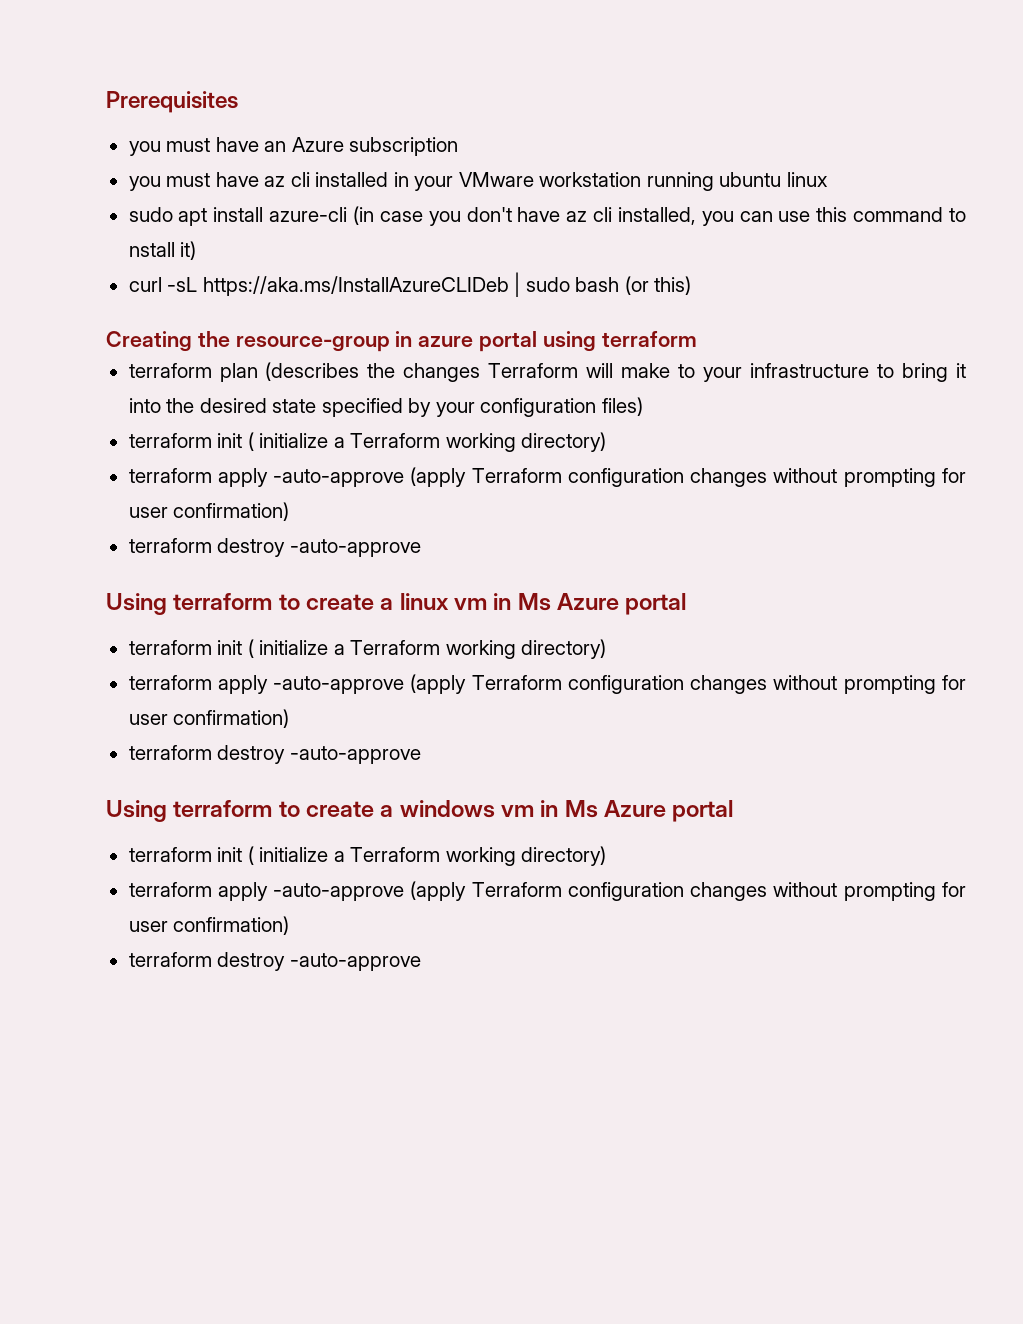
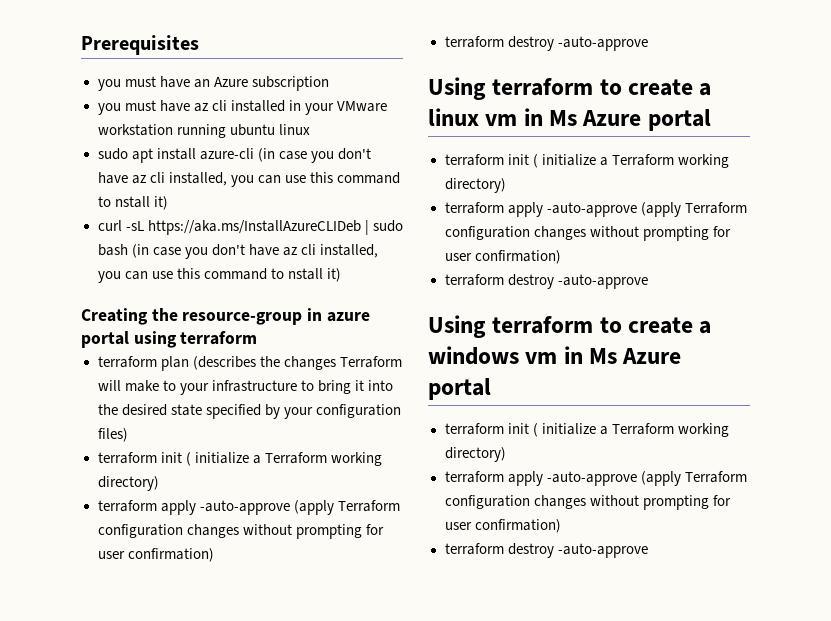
- curl -sL https://aka.ms/InstallAzureCLIDeb | sudo bash (or this)
+ curl -sL https://aka.ms/InstallAzureCLIDeb | sudo bash (in case you don't have az cli installed, you can use this command to nstall it)

